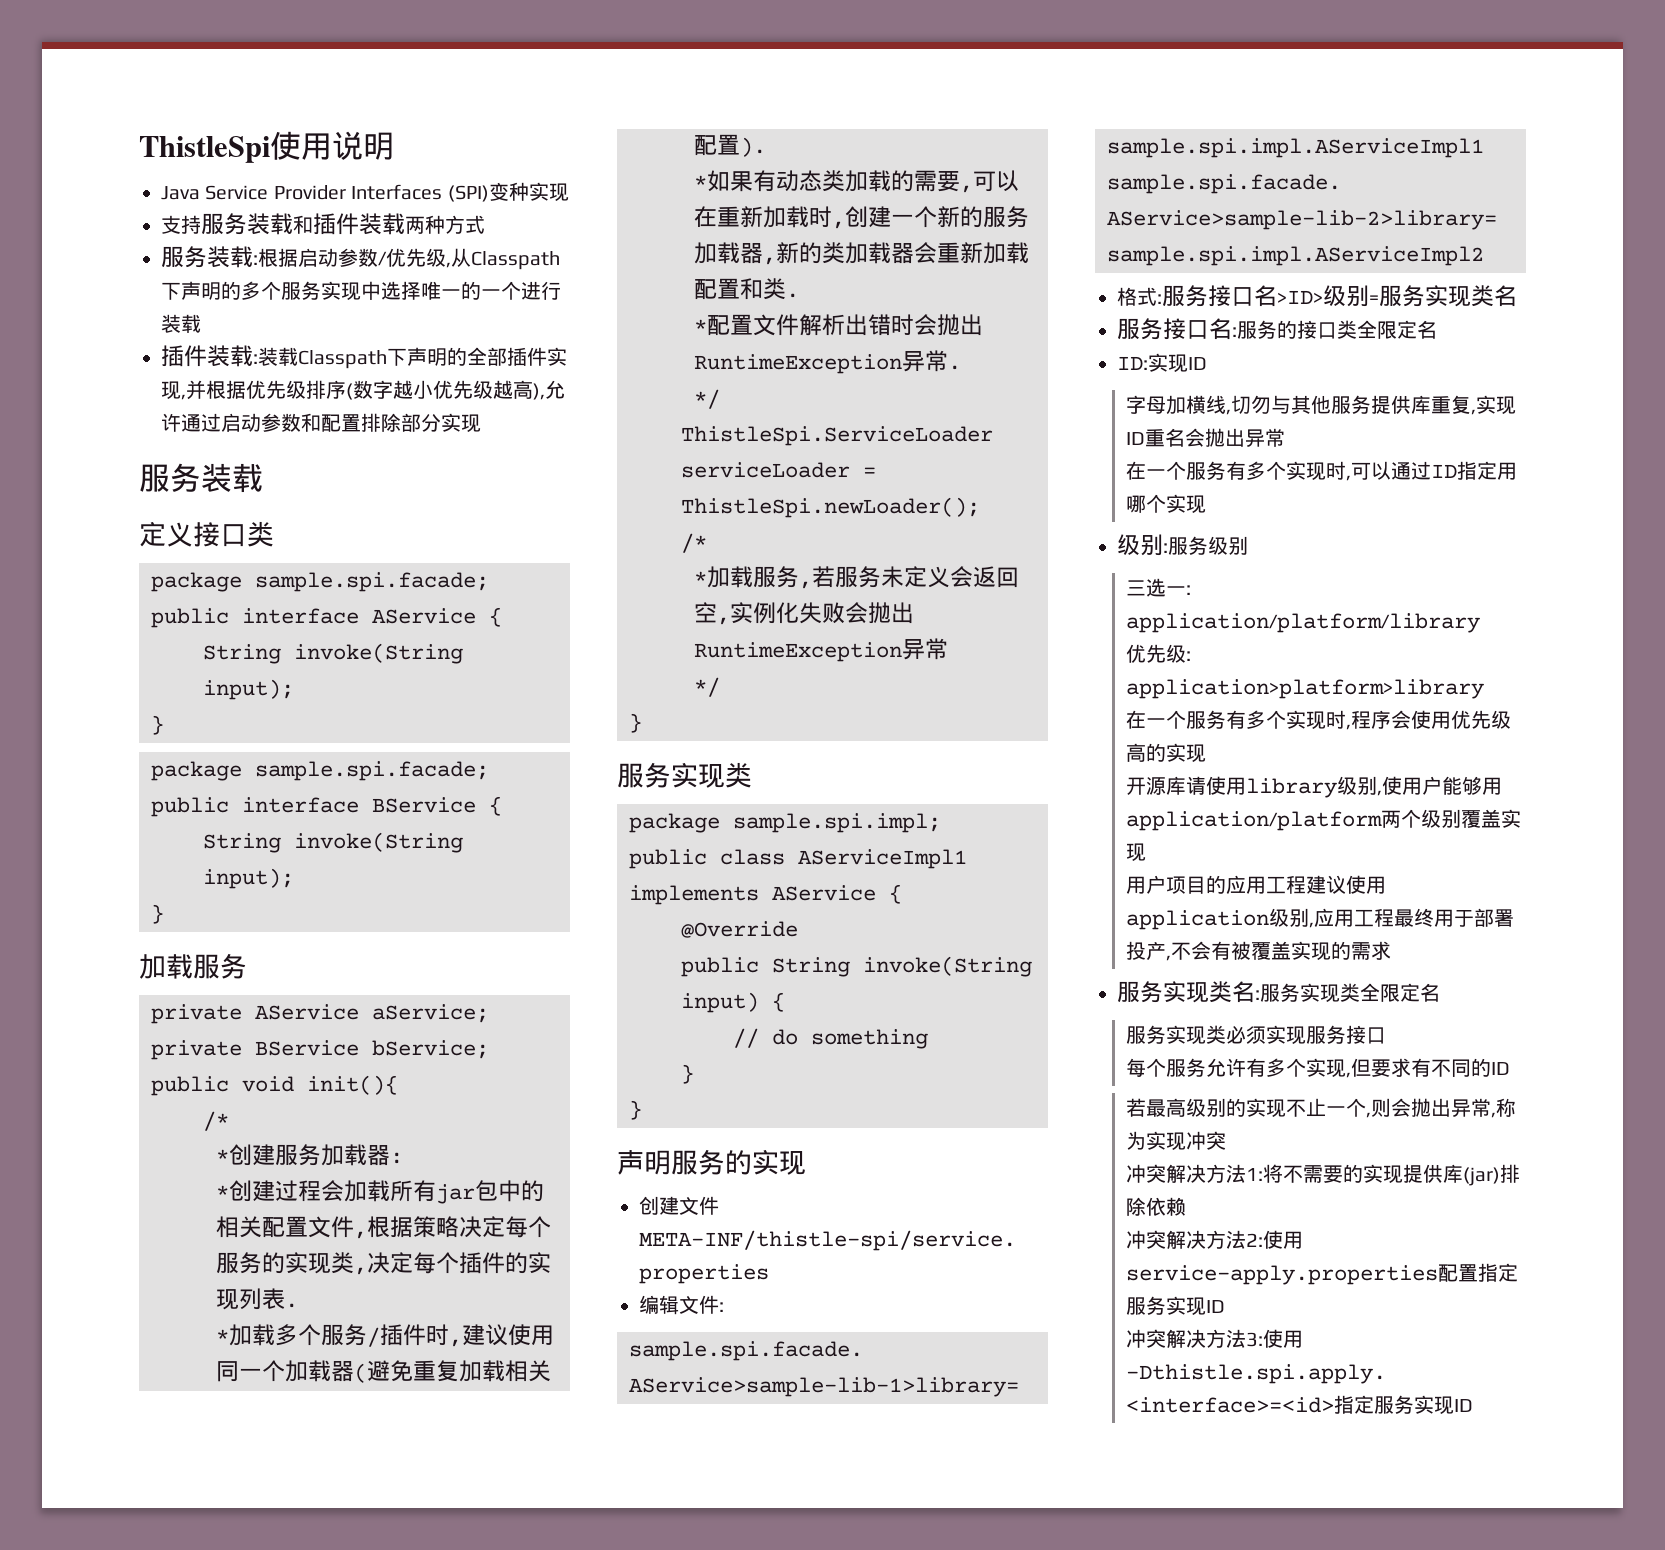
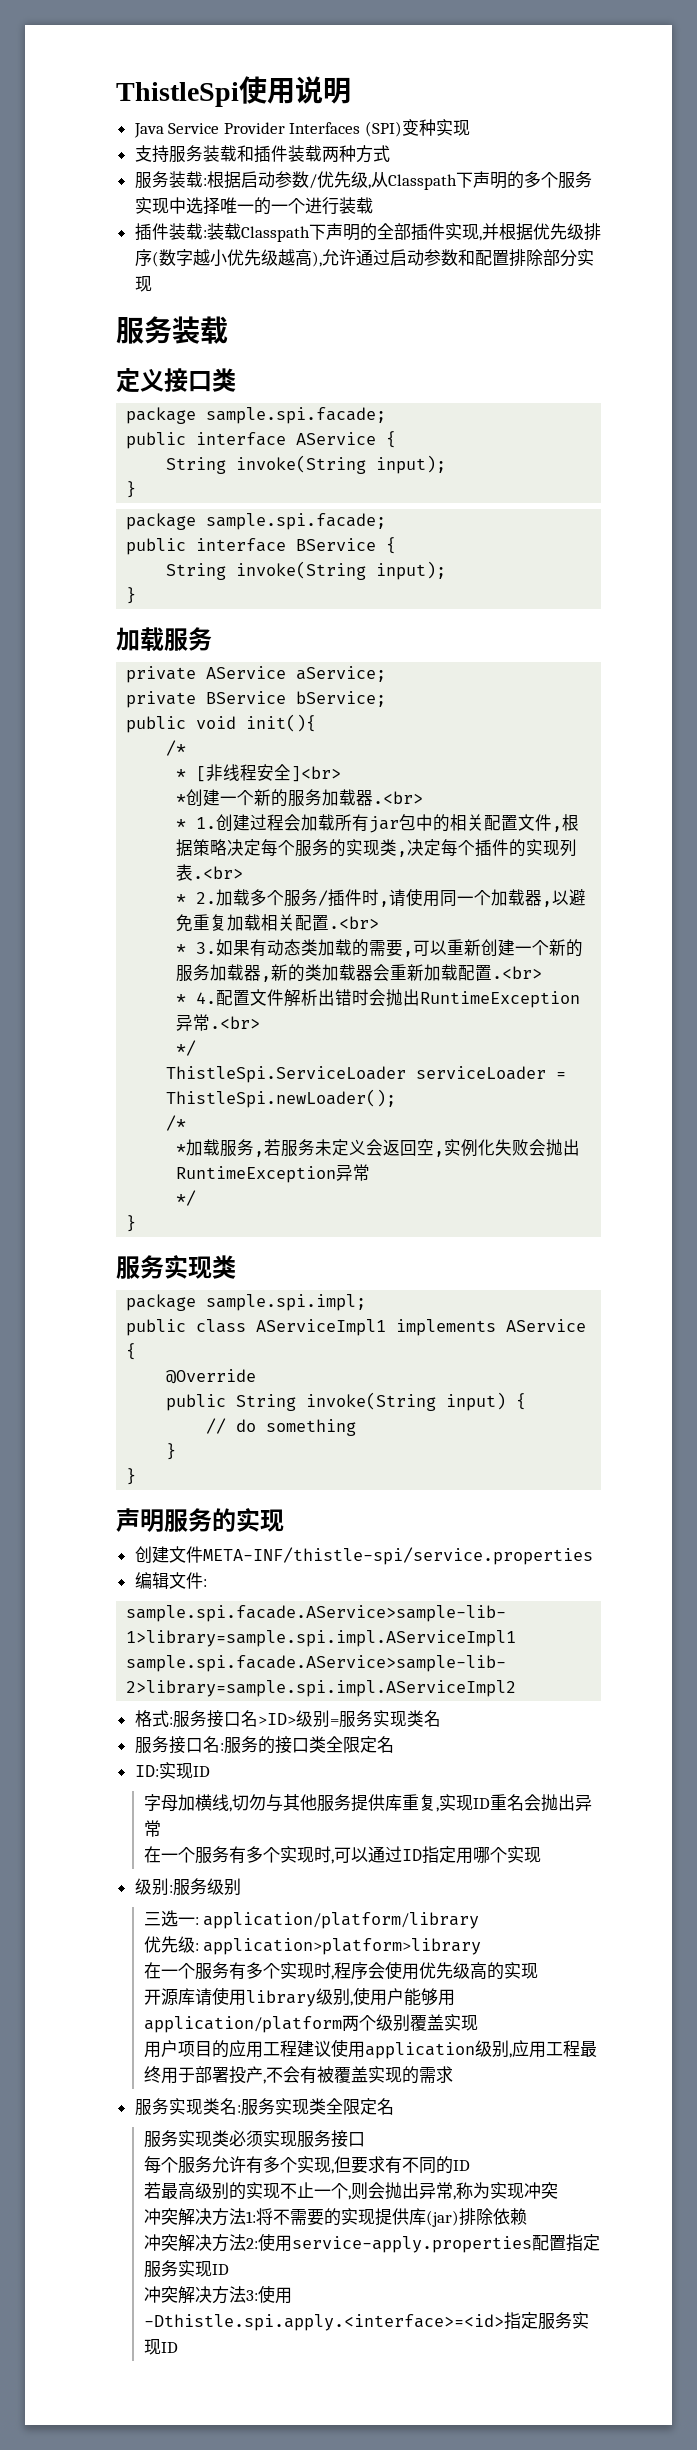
- *创建服务加载器:
- *创建过程会加载所有jar包中的相关配置文件,根据策略决定每个服务的实现类,决定每个插件的实现列表.
- *加载多个服务/插件时,建议使用同一个加载器(避免重复加载相关配置).
- *如果有动态类加载的需要,可以在重新加载时,创建一个新的服务加载器,新的类加载器会重新加载配置和类.
- *配置文件解析出错时会抛出RuntimeException异常.
+ * [非线程安全]<br>
+ *创建一个新的服务加载器.<br>
+ * 1.创建过程会加载所有jar包中的相关配置文件,根据策略决定每个服务的实现类,决定每个插件的实现列表.<br>
+ * 2.加载多个服务/插件时,请使用同一个加载器,以避免重复加载相关配置.<br>
+ * 3.如果有动态类加载的需要,可以重新创建一个新的服务加载器,新的类加载器会重新加载配置.<br>
+ * 4.配置文件解析出错时会抛出RuntimeException异常.<br>

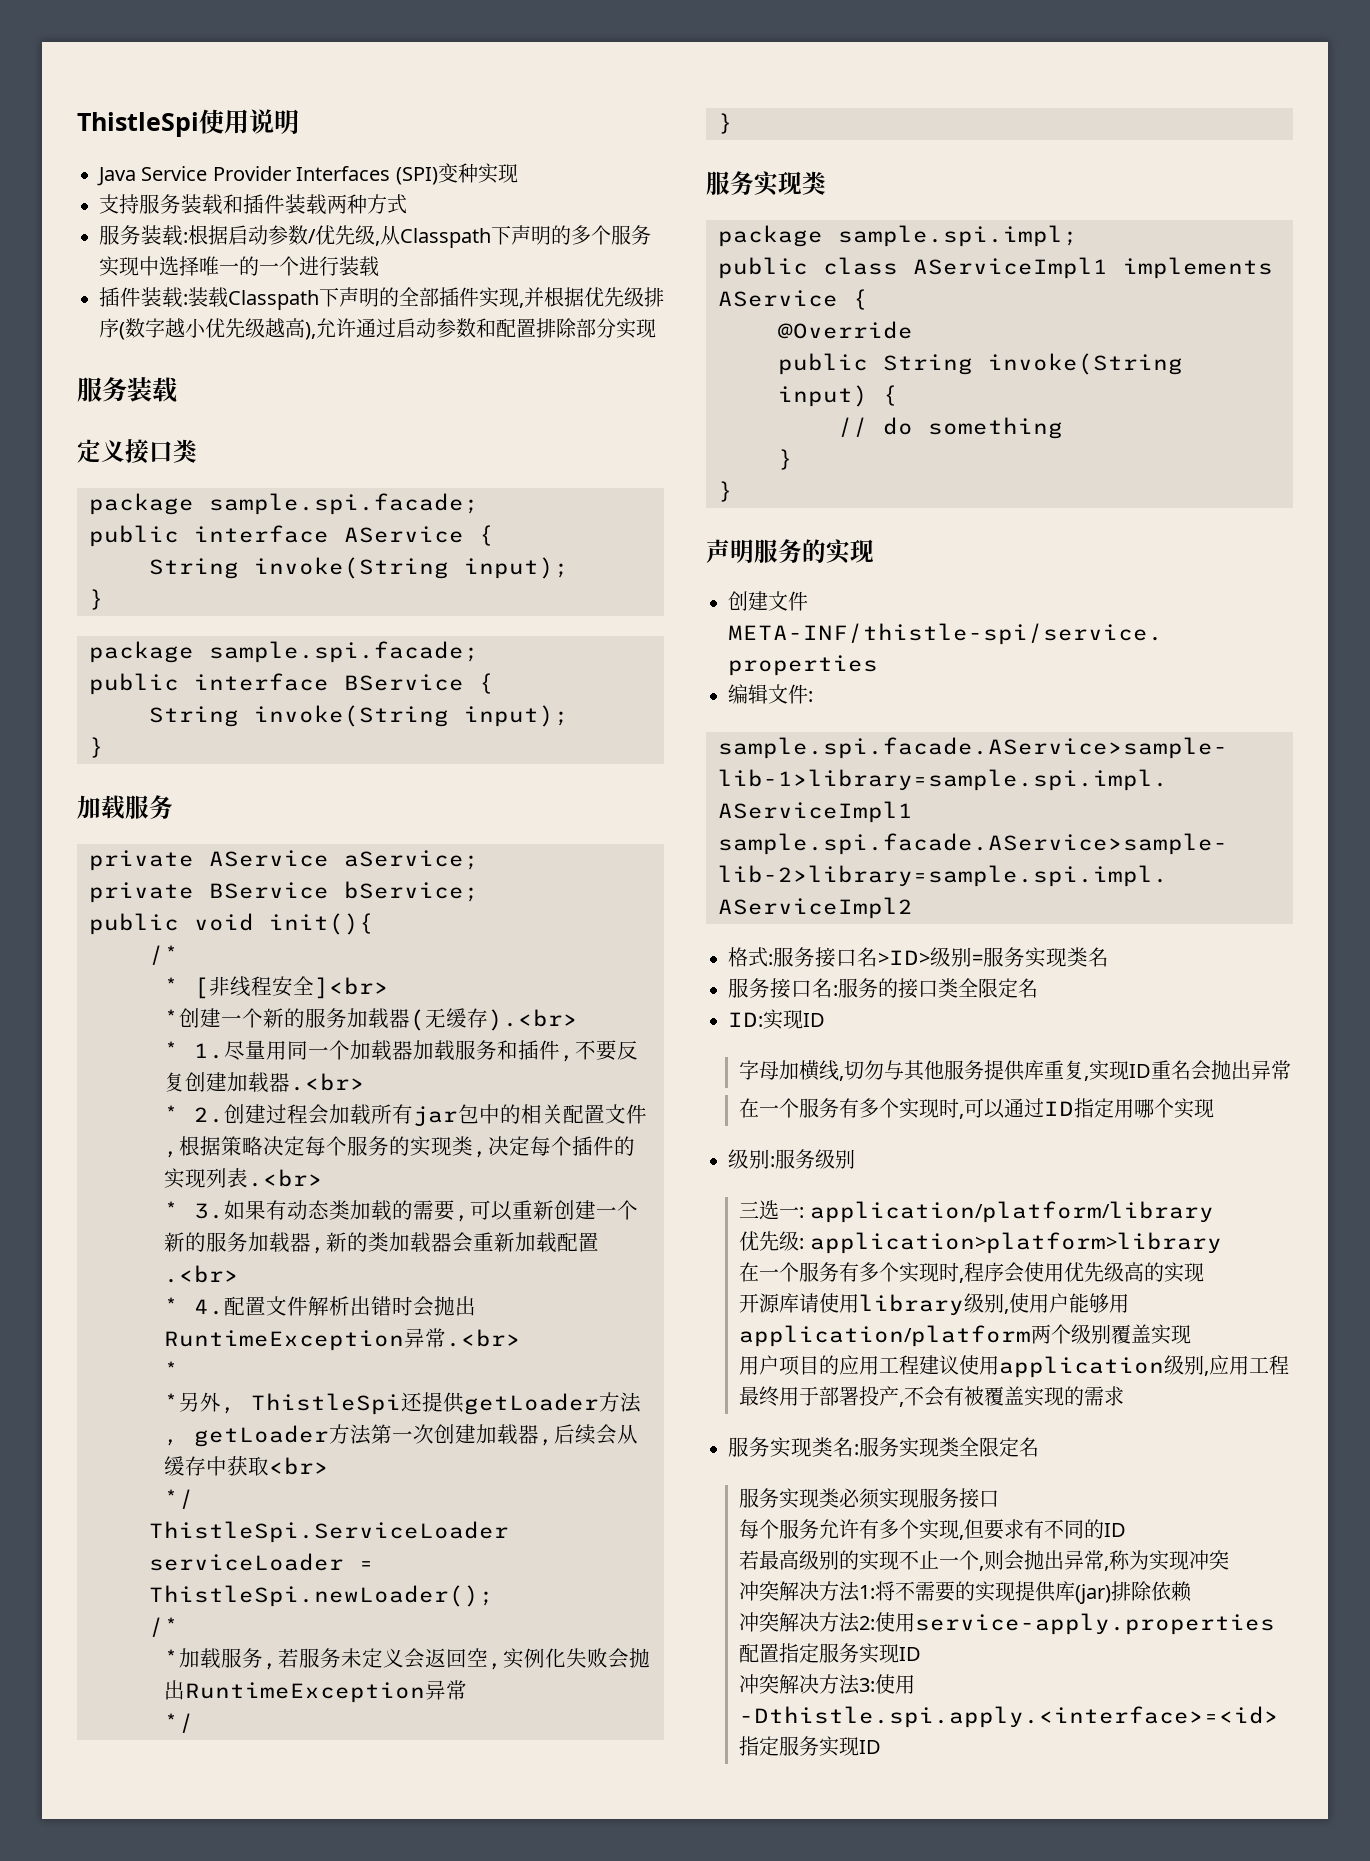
- *创建一个新的服务加载器.<br>
- * 1.创建过程会加载所有jar包中的相关配置文件,根据策略决定每个服务的实现类,决定每个插件的实现列表.<br>
+ *创建一个新的服务加载器(无缓存).<br>
+ * 1.尽量用同一个加载器加载服务和插件,不要反复创建加载器.<br>
+ * 2.创建过程会加载所有jar包中的相关配置文件,根据策略决定每个服务的实现类,决定每个插件的实现列表.<br>
- * 2.加载多个服务/插件时,请使用同一个加载器,以避免重复加载相关配置.<br>
  * 4.配置文件解析出错时会抛出RuntimeException异常.<br>
+ *
+ *另外, ThistleSpi还提供getLoader方法, getLoader方法第一次创建加载器,后续会从缓存中获取<br>

